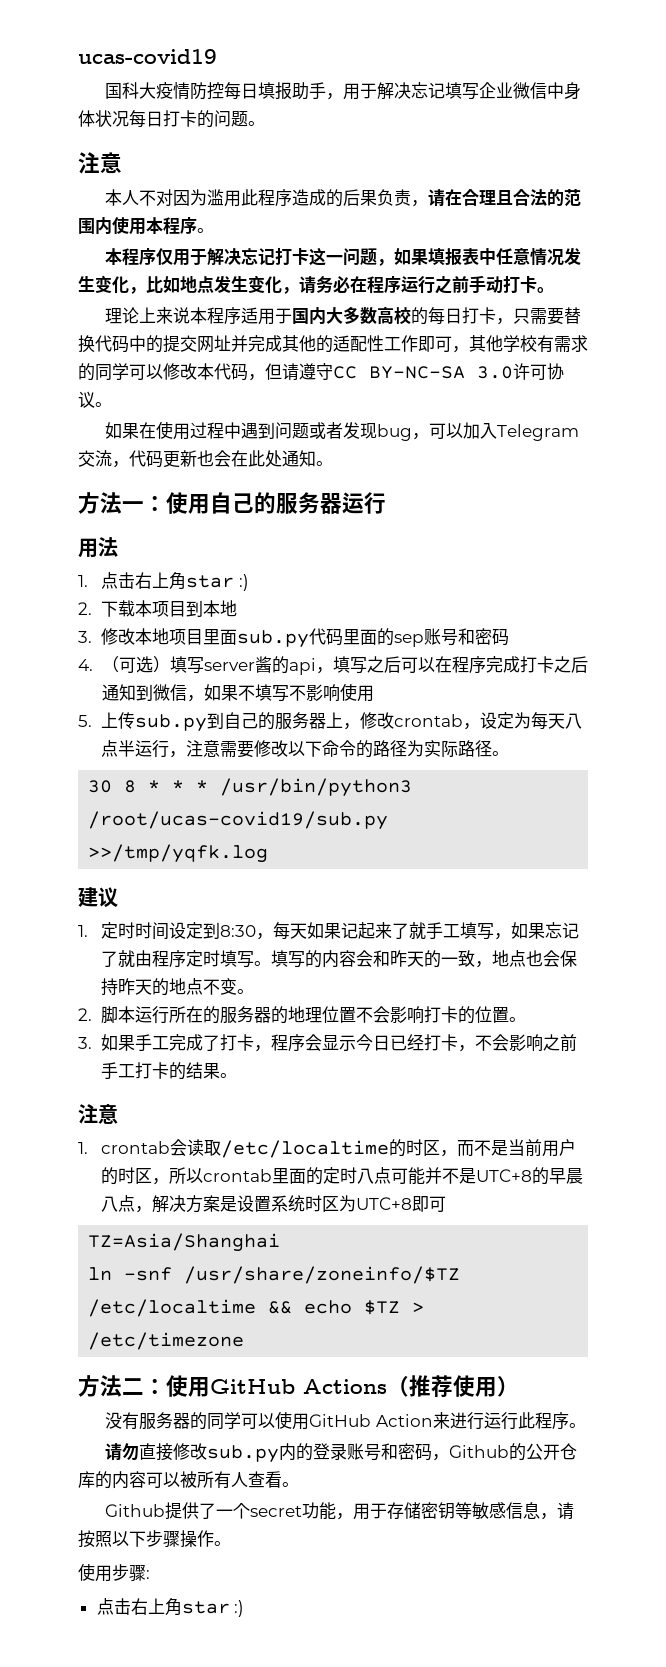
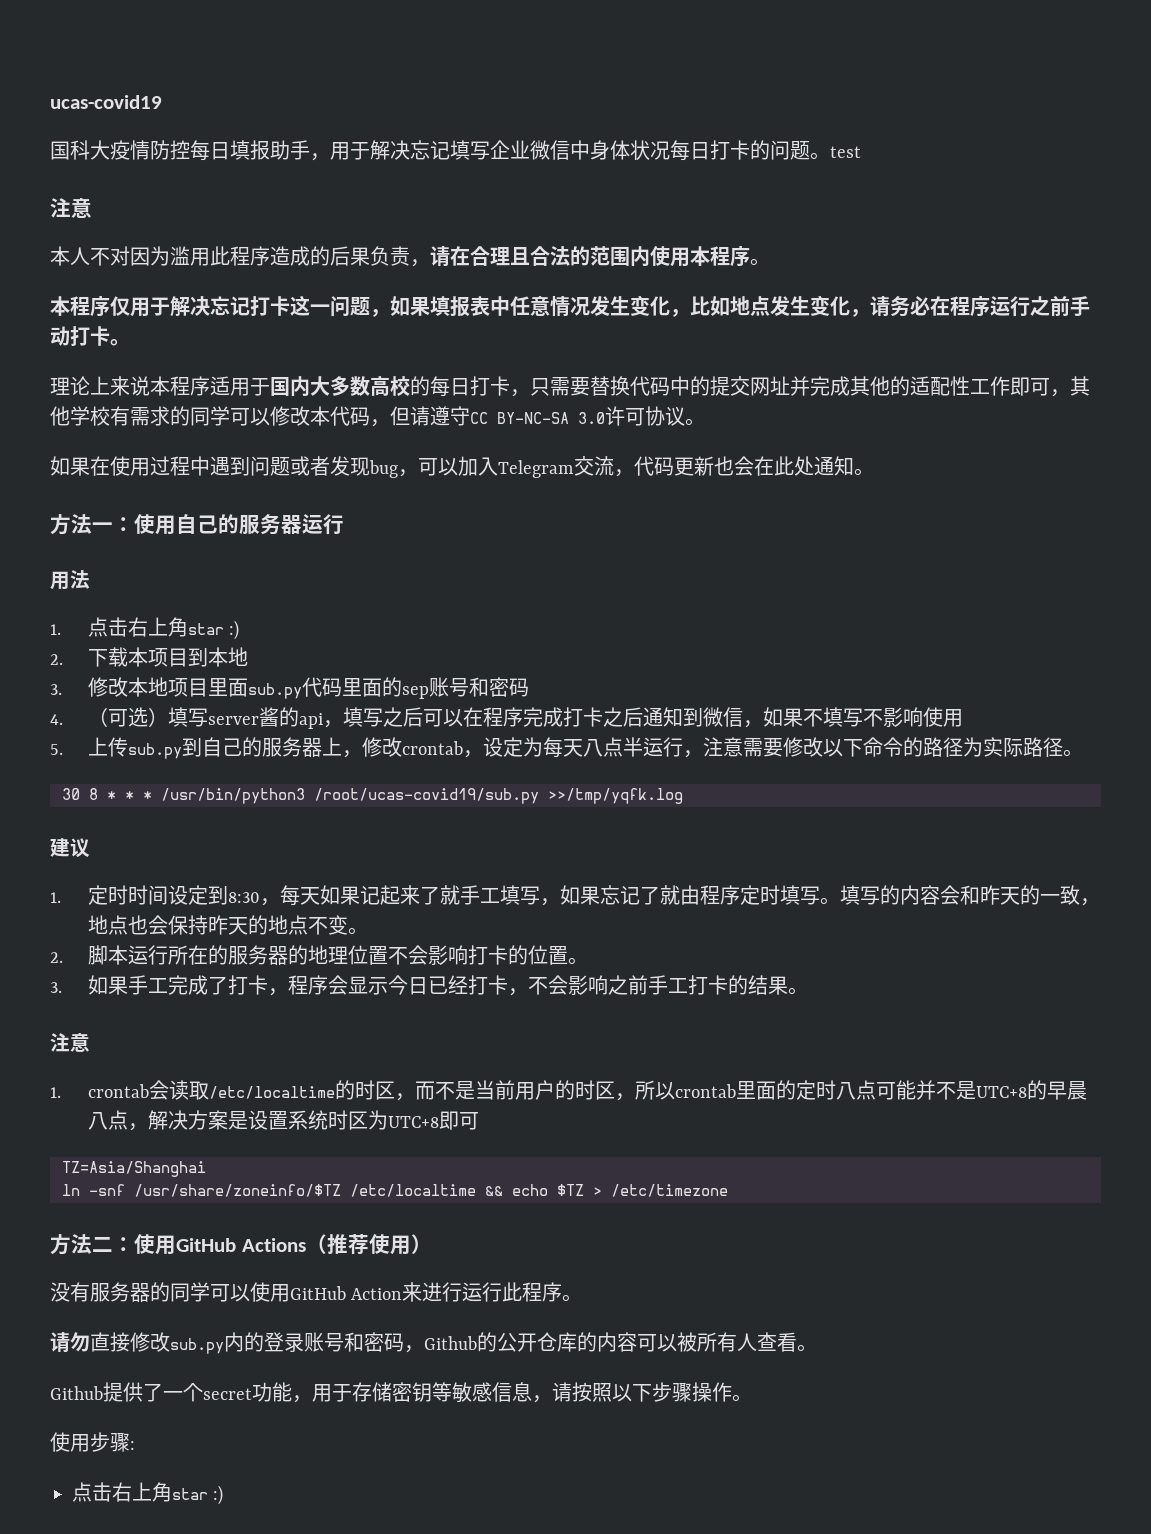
- 国科大疫情防控每日填报助手，用于解决忘记填写企业微信中身体状况每日打卡的问题。
+ 国科大疫情防控每日填报助手，用于解决忘记填写企业微信中身体状况每日打卡的问题。test

